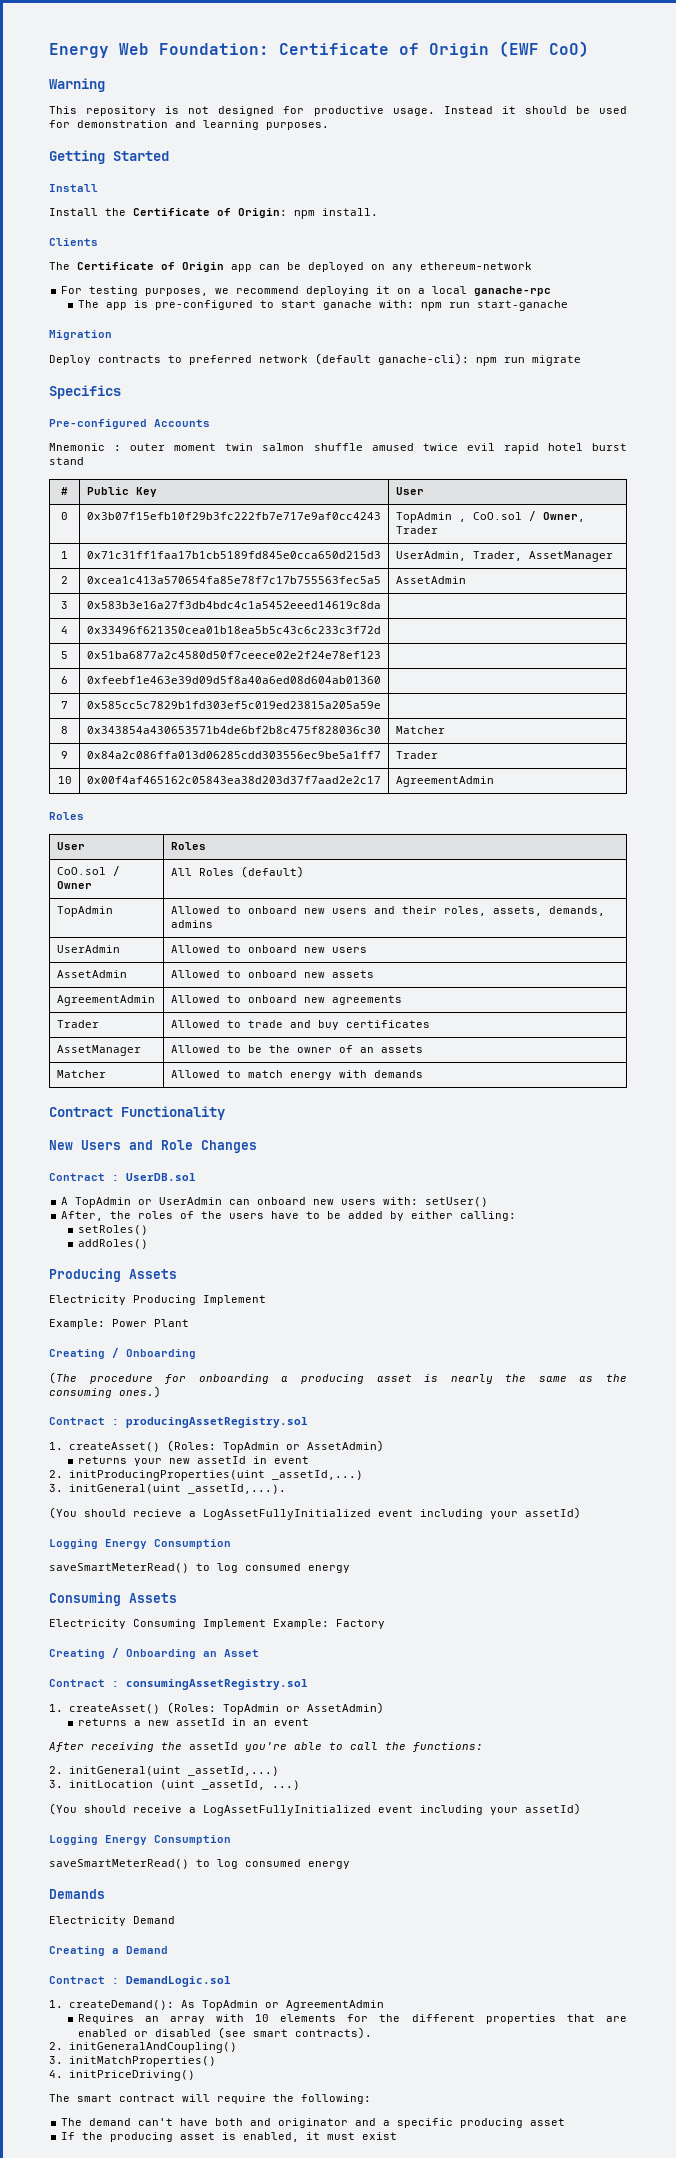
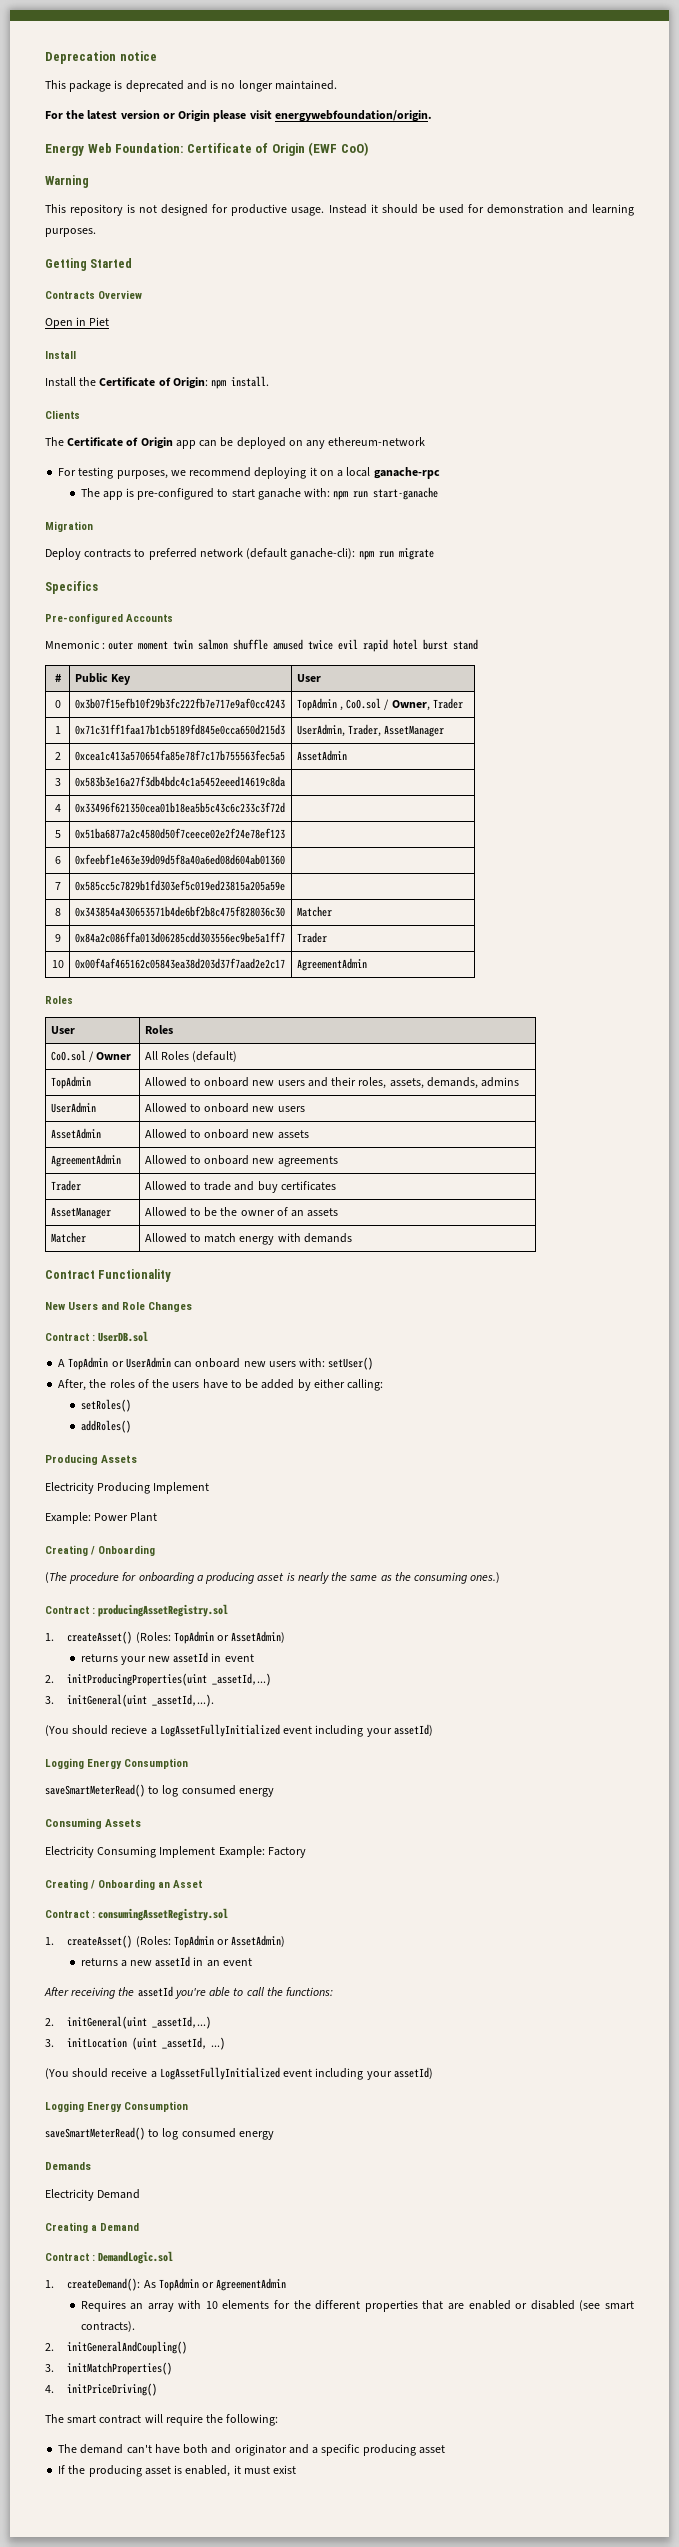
+ Deprecation notice
+ This package is deprecated and is no longer maintained.
+ For the latest version or Origin please visit energywebfoundation/origin.
+ Contracts Overview
+ Open in Piet

